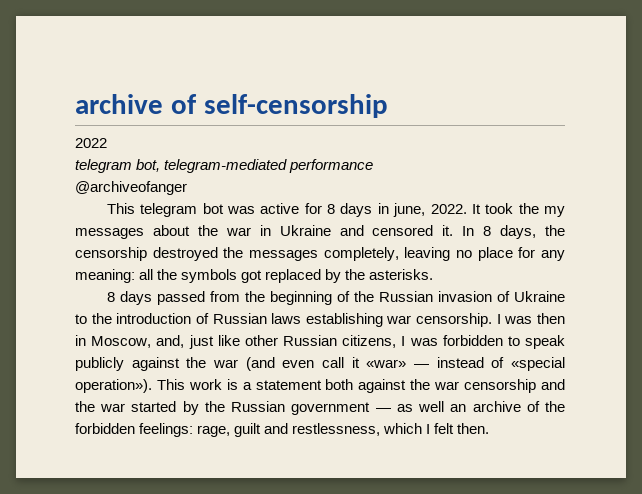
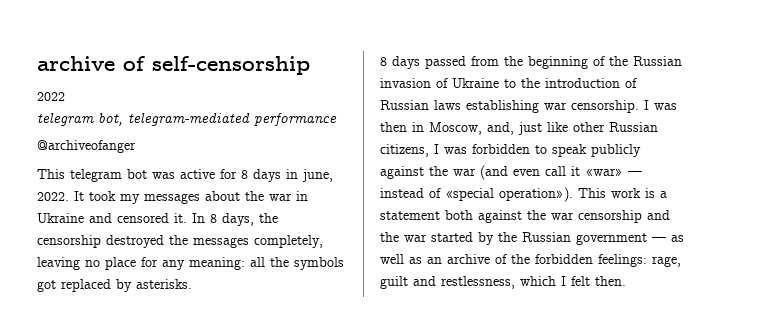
- It took the my messages about the war in Ukraine and censored it.
+ It took my messages about the war in Ukraine and censored it.
- In 8 days, the censorship destroyed the messages completely, leaving no place for any meaning: all the symbols got replaced by the asterisks.
+ In 8 days, the censorship destroyed the messages completely, leaving no place for any meaning: all the symbols got replaced by asterisks.
- This work is a statement both against the war censorship and the war started by the Russian government — as well an archive of the forbidden feelings: rage, guilt and restlessness, which I felt then.
+ This work is a statement both against the war censorship and the war started by the Russian government — as well as an archive of the forbidden feelings: rage, guilt and restlessness, which I felt then.

